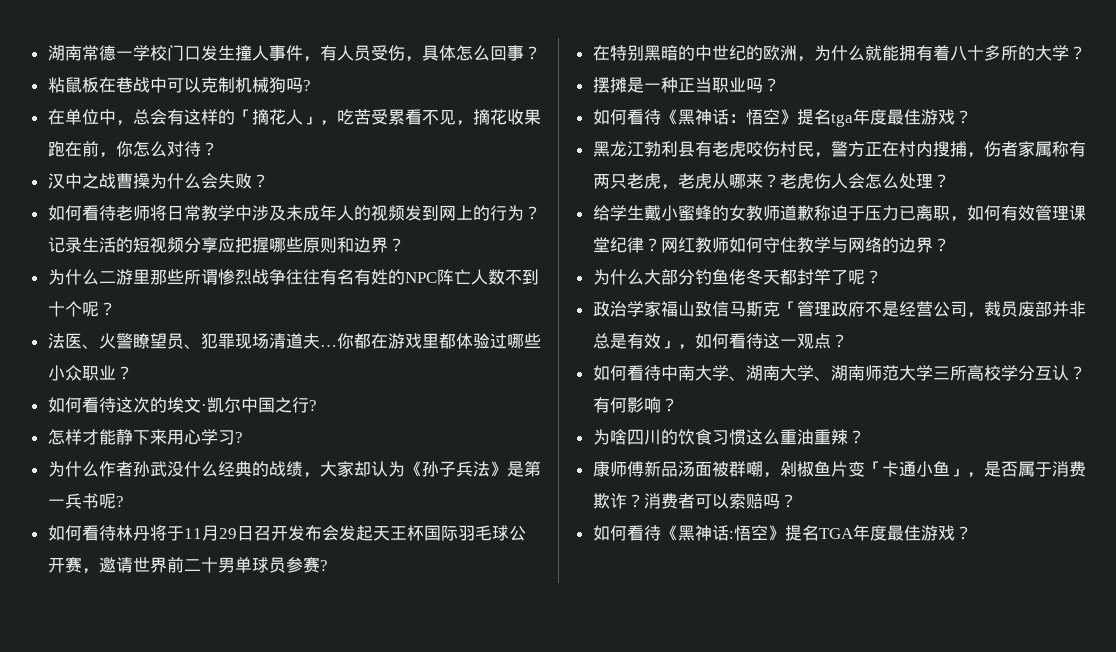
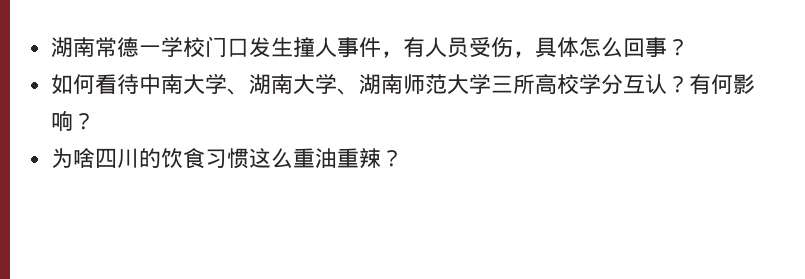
- 粘鼠板在巷战中可以克制机械狗吗?
- 在单位中，总会有这样的「摘花人」，吃苦受累看不见，摘花收果跑在前，你怎么对待？
- 汉中之战曹操为什么会失败？
- 如何看待老师将日常教学中涉及未成年人的视频发到网上的行为？记录生活的短视频分享应把握哪些原则和边界？
- 为什么二游里那些所谓惨烈战争往往有名有姓的NPC阵亡人数不到十个呢？
- 法医、火警瞭望员、犯罪现场清道夫…你都在游戏里都体验过哪些小众职业？
- 如何看待这次的埃文·凯尔中国之行?
- 怎样才能静下来用心学习?
- 为什么作者孙武没什么经典的战绩，大家却认为《孙子兵法》是第一兵书呢?
- 如何看待林丹将于11月29日召开发布会发起天王杯国际羽毛球公开赛，邀请世界前二十男单球员参赛?
- 在特别黑暗的中世纪的欧洲，为什么就能拥有着八十多所的大学？
- 摆摊是一种正当职业吗？
- 如何看待《黑神话：悟空》提名tga年度最佳游戏？
- 黑龙江勃利县有老虎咬伤村民，警方正在村内搜捕，伤者家属称有两只老虎，老虎从哪来？老虎伤人会怎么处理？
- 给学生戴小蜜蜂的女教师道歉称迫于压力已离职，如何有效管理课堂纪律？网红教师如何守住教学与网络的边界？
- 为什么大部分钓鱼佬冬天都封竿了呢？
- 政治学家福山致信马斯克「管理政府不是经营公司，裁员废部并非总是有效」，如何看待这一观点？
- 康师傅新品汤面被群嘲，剁椒鱼片变「卡通小鱼」，是否属于消费欺诈？消费者可以索赔吗？
- 如何看待《黑神话:悟空》提名TGA年度最佳游戏？

